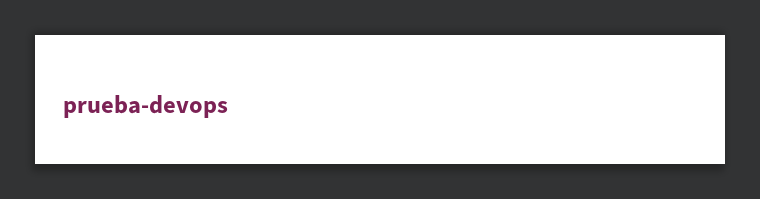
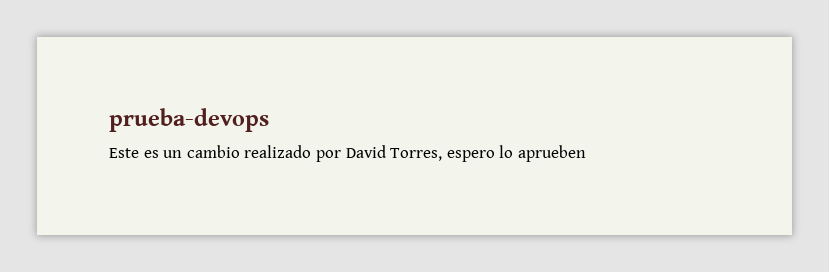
+ Este es un cambio realizado por David Torres, espero lo aprueben

